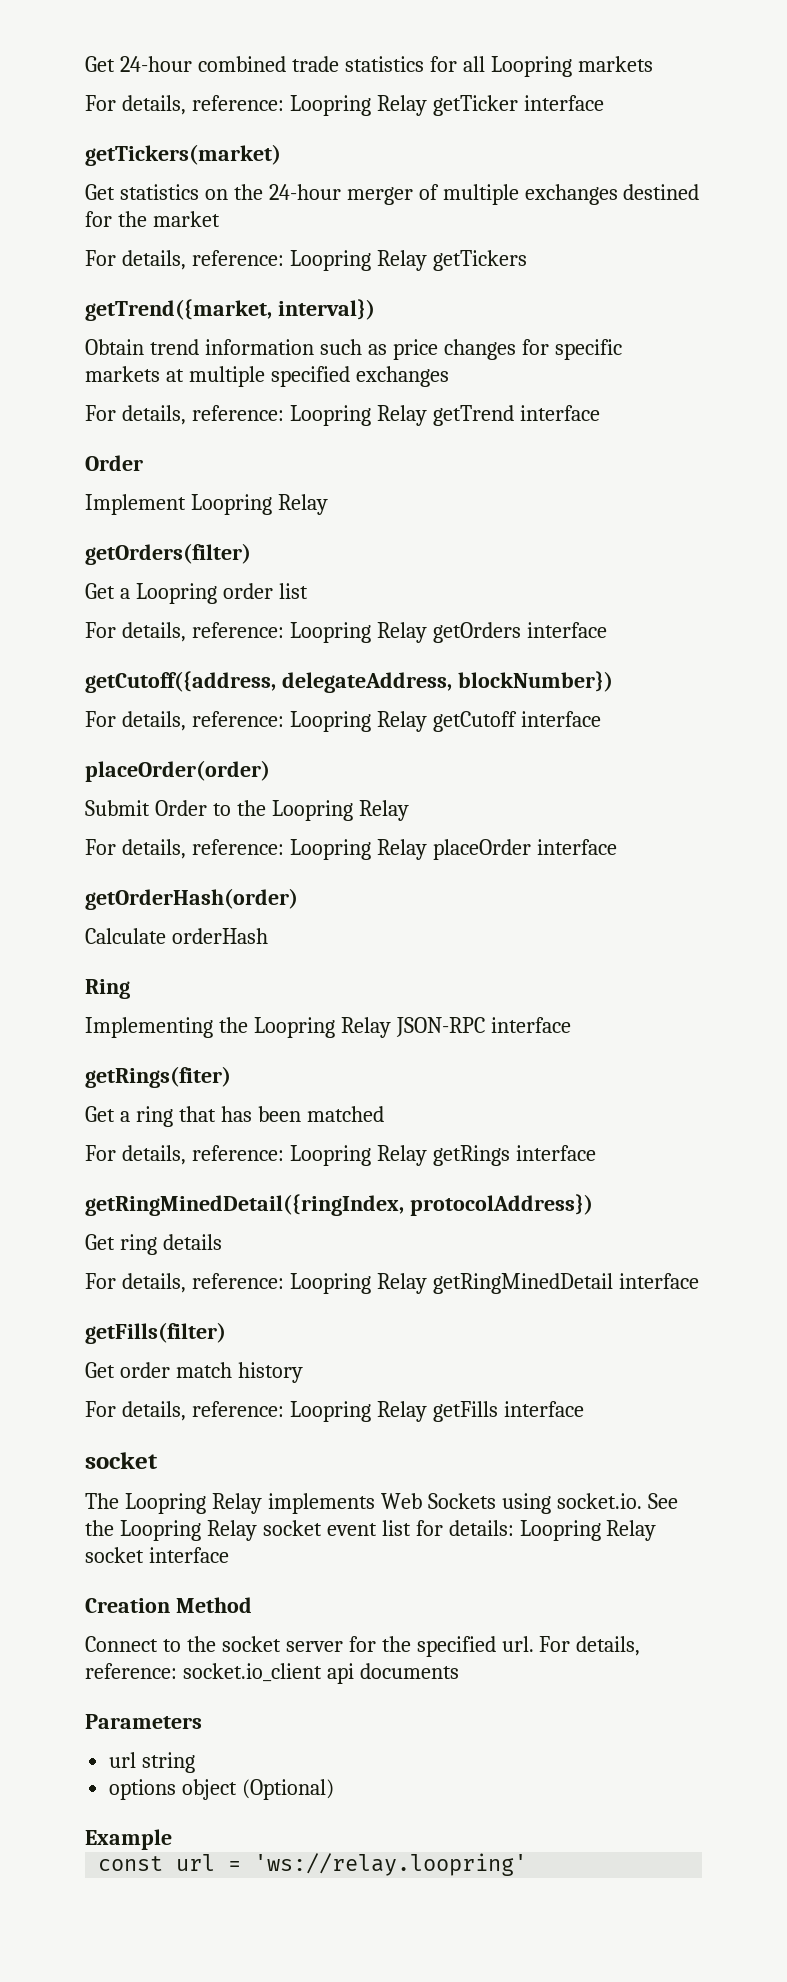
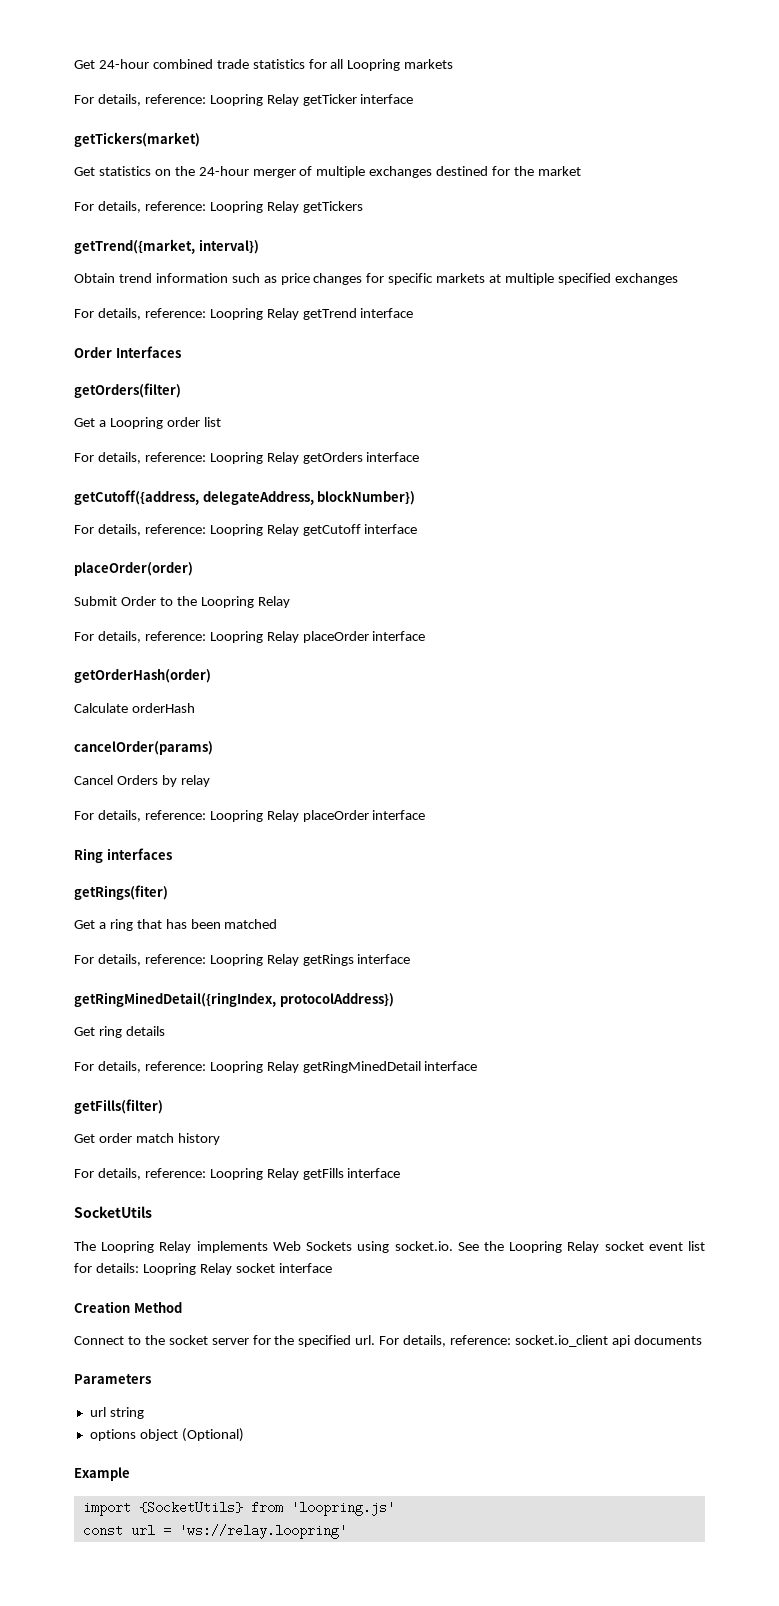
  For details, reference: Loopring Relay getTrend interface
- Order
- Implement Loopring Relay
+ Order Interfaces
- Ring
- Implementing the Loopring Relay JSON-RPC interface
+ cancelOrder(params)
+ Cancel Orders by relay
+ For details, reference: Loopring Relay placeOrder interface
+ Ring interfaces
  For details, reference: Loopring Relay getFills interface
- socket
+ SocketUtils
+ import {SocketUtils} from 'loopring.js'

